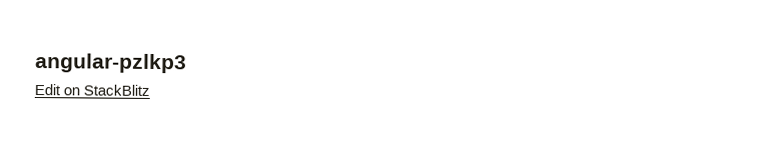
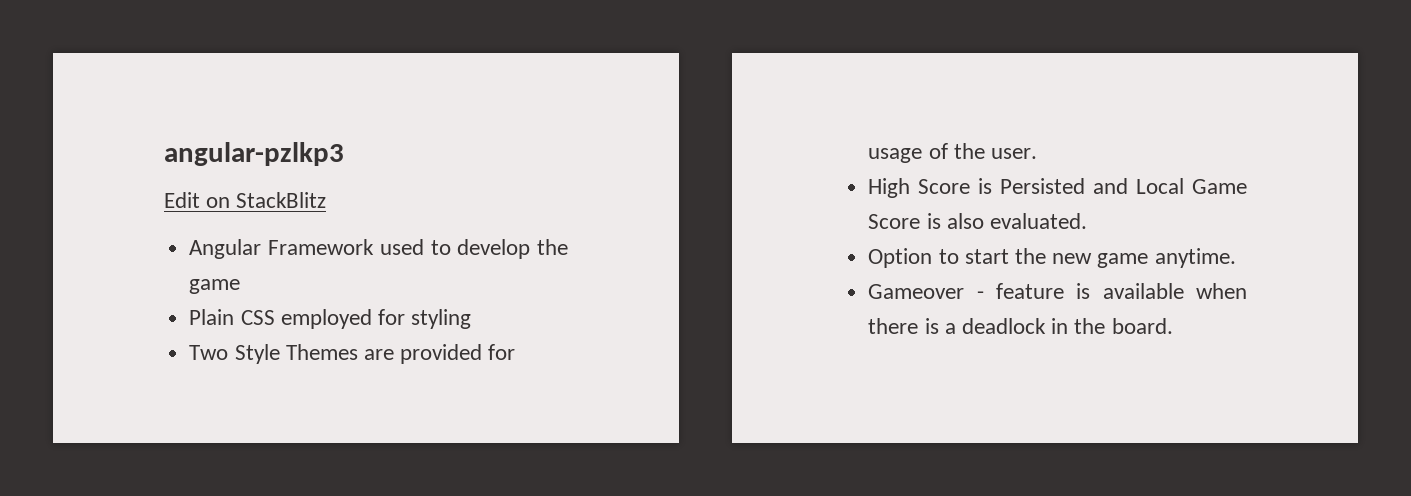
+ Angular Framework used to develop the game
+ Plain CSS employed for styling
+ Two Style Themes are provided for usage of the user.
+ High Score is Persisted and Local Game Score is also evaluated.
+ Option to start the new game anytime.
+ Gameover - feature is available when there is a deadlock in the board.

